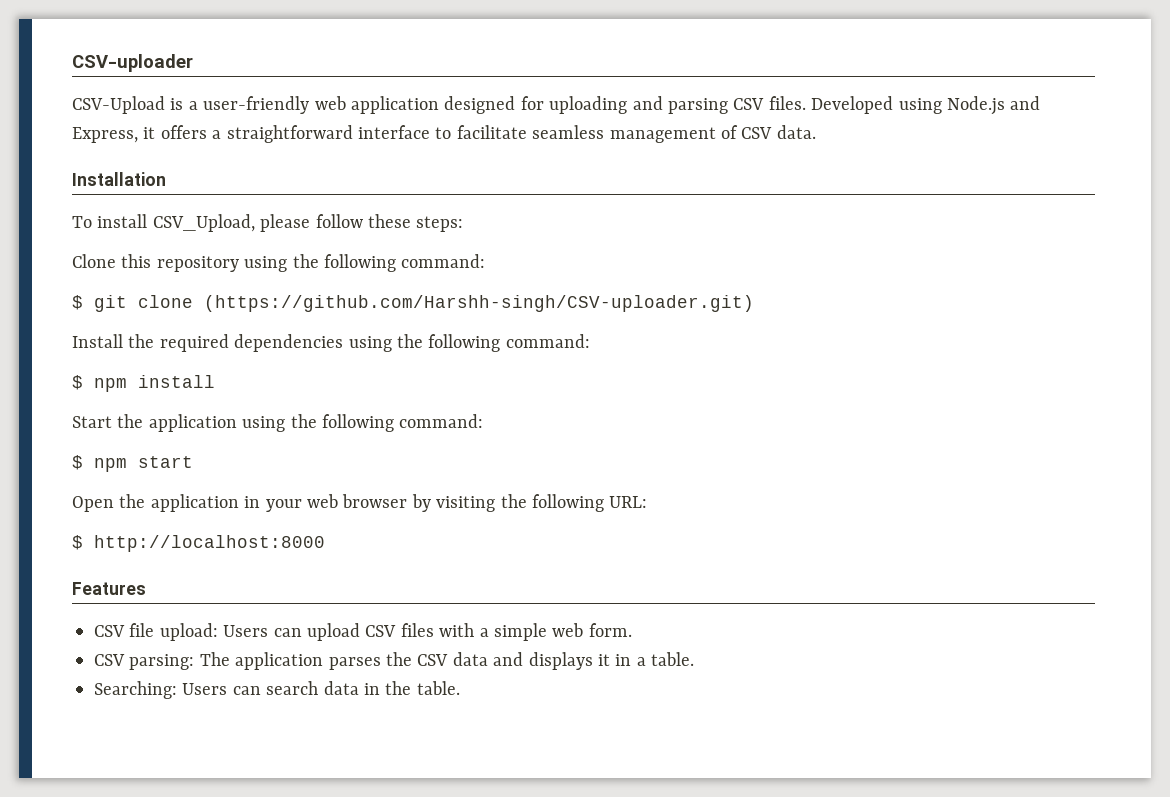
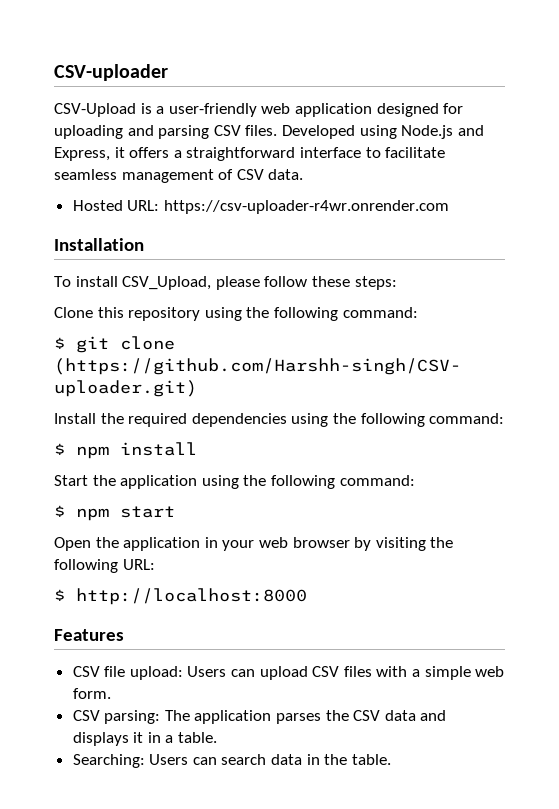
+ Hosted URL: https://csv-uploader-r4wr.onrender.com

